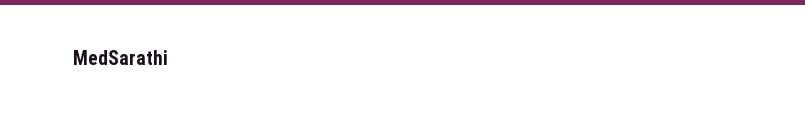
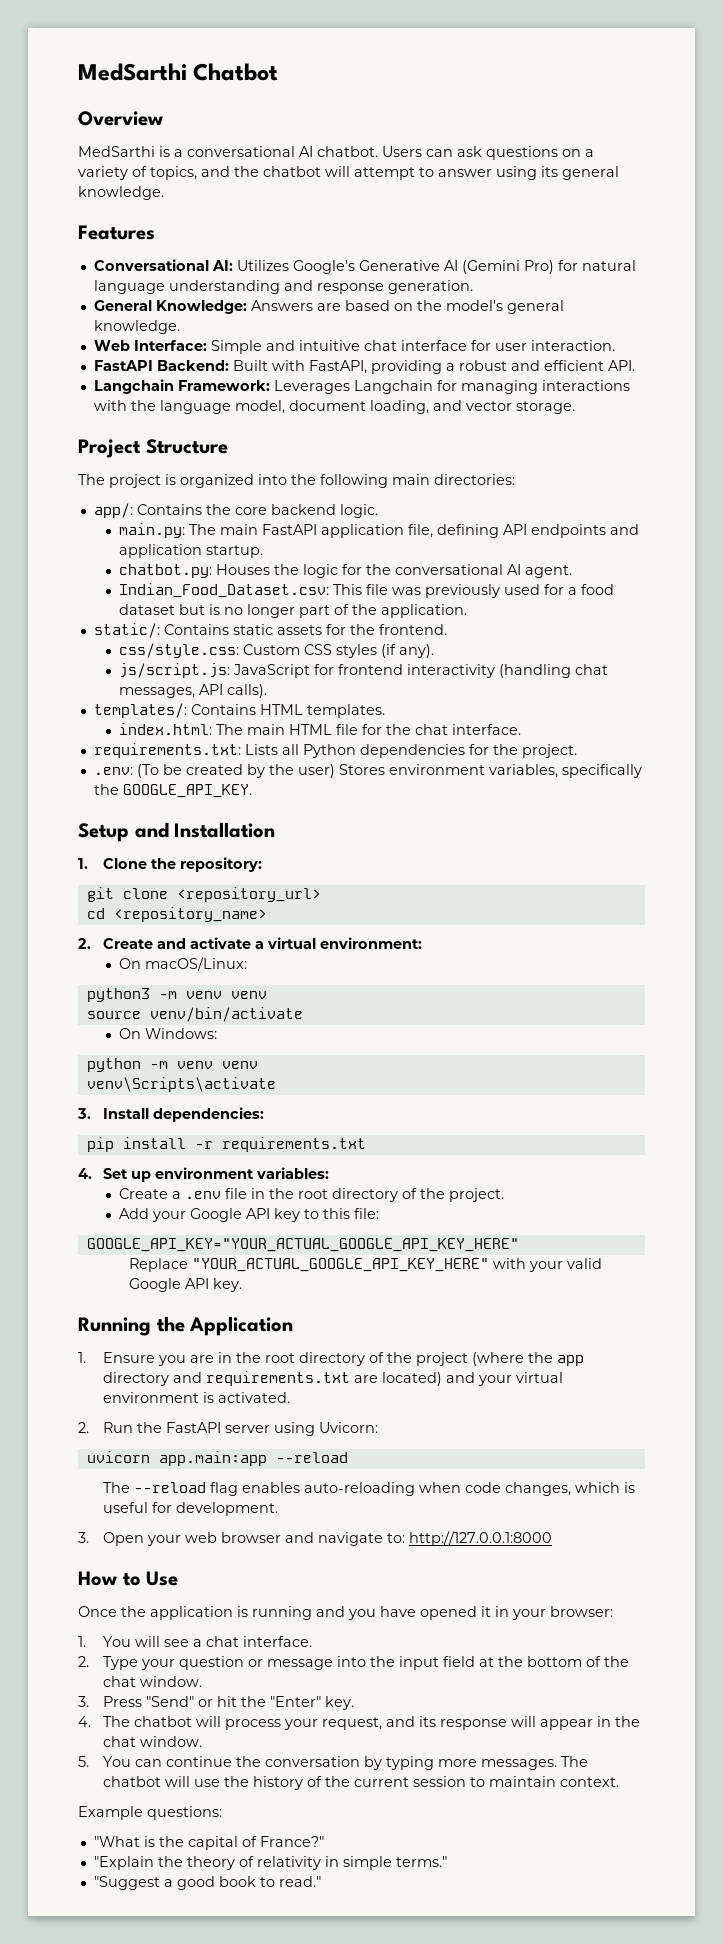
- MedSarathi
+ MedSarthi Chatbot
+ Overview
+ MedSarthi is a conversational AI chatbot. Users can ask questions on a variety of topics, and the chatbot will attempt to answer using its general knowledge.
+ Features
+ Conversational AI: Utilizes Google's Generative AI (Gemini Pro) for natural language understanding and response generation.
+ General Knowledge: Answers are based on the model's general knowledge.
+ Web Interface: Simple and intuitive chat interface for user interaction.
+ FastAPI Backend: Built with FastAPI, providing a robust and efficient API.
+ Langchain Framework: Leverages Langchain for managing interactions with the language model, document loading, and vector storage.
+ Project Structure
+ The project is organized into the following main directories:
+ app/: Contains the core backend logic.
+ main.py: The main FastAPI application file, defining API endpoints and application startup.
+ chatbot.py: Houses the logic for the conversational AI agent.
+ Indian_Food_Dataset.csv: This file was previously used for a food dataset but is no longer part of the application.
+ static/: Contains static assets for the frontend.
+ css/style.css: Custom CSS styles (if any).
+ js/script.js: JavaScript for frontend interactivity (handling chat messages, API calls).
+ templates/: Contains HTML templates.
+ index.html: The main HTML file for the chat interface.
+ requirements.txt: Lists all Python dependencies for the project.
+ .env: (To be created by the user) Stores environment variables, specifically the GOOGLE_API_KEY.
+ Setup and Installation
+ 1. Clone the repository:
+ git clone <repository_url>
+ cd <repository_name>
+ 2. Create and activate a virtual environment:
+ On macOS/Linux:
+ python3 -m venv venv
+ source venv/bin/activate
+ On Windows:
+ python -m venv venv
+ venv\Scripts\activate
+ 3. Install dependencies:
+ pip install -r requirements.txt
+ 4. Set up environment variables:
+ Create a .env file in the root directory of the project.
+ Add your Google API key to this file:
+ GOOGLE_API_KEY="YOUR_ACTUAL_GOOGLE_API_KEY_HERE"
+ Replace "YOUR_ACTUAL_GOOGLE_API_KEY_HERE" with your valid Google API key.
+ Running the Application
+ 1. Ensure you are in the root directory of the project (where the app directory and requirements.txt are located) and your virtual environment is activated.
+ 2. Run the FastAPI server using Uvicorn:
+ uvicorn app.main:app --reload
+ The --reload flag enables auto-reloading when code changes, which is useful for development.
+ 3. Open your web browser and navigate to: http://127.0.0.1:8000
+ How to Use
+ Once the application is running and you have opened it in your browser:
+ 1. You will see a chat interface.
+ 2. Type your question or message into the input field at the bottom of the chat window.
+ 3. Press "Send" or hit the "Enter" key.
+ 4. The chatbot will process your request, and its response will appear in the chat window.
+ 5. You can continue the conversation by typing more messages. The chatbot will use the history of the current session to maintain context.
+ Example questions:
+ "What is the capital of France?"
+ "Explain the theory of relativity in simple terms."
+ "Suggest a good book to read."

